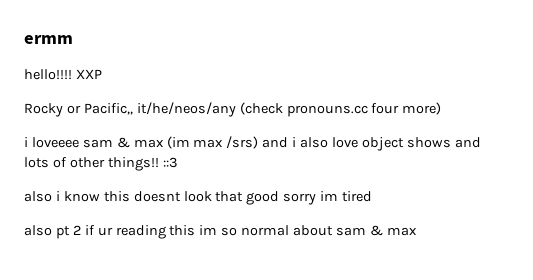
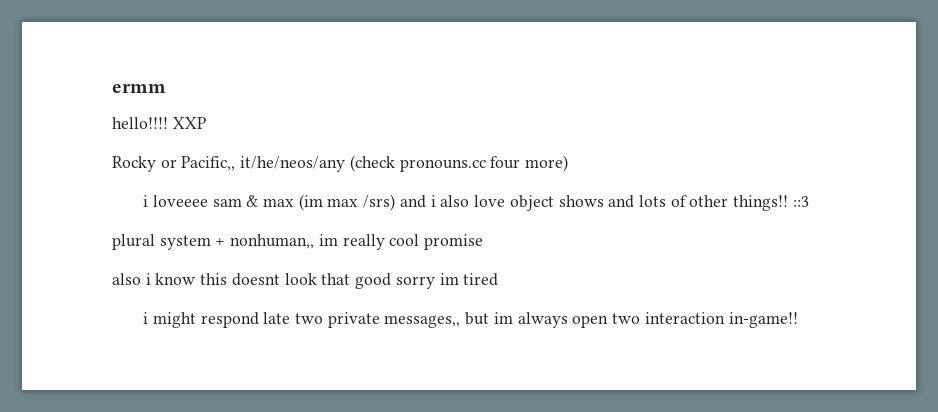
+ plural system + nonhuman,, im really cool promise
- also pt 2 if ur reading this im so normal about sam & max
+ i might respond late two private messages,, but im always open two interaction in-game!!

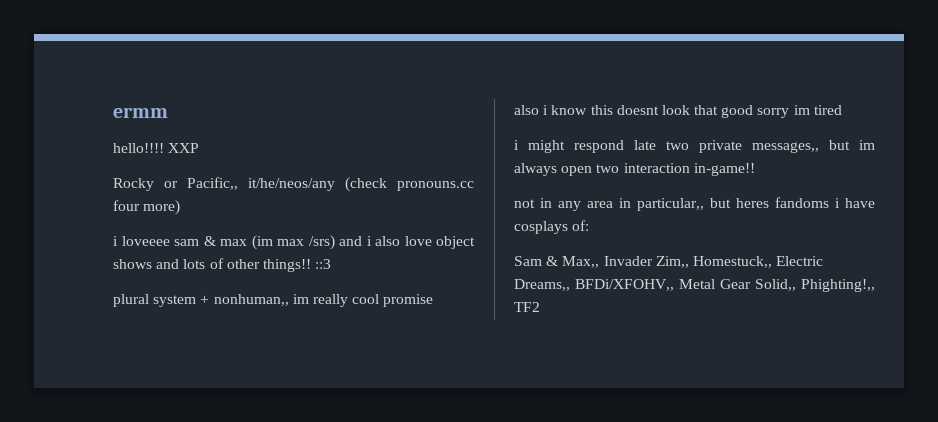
+ not in any area in particular,, but heres fandoms i have cosplays of:
+ Sam & Max,, Invader Zim,, Homestuck,, Electric Dreams,, BFDi/XFOHV,, Metal Gear Solid,, Phighting!,, TF2

